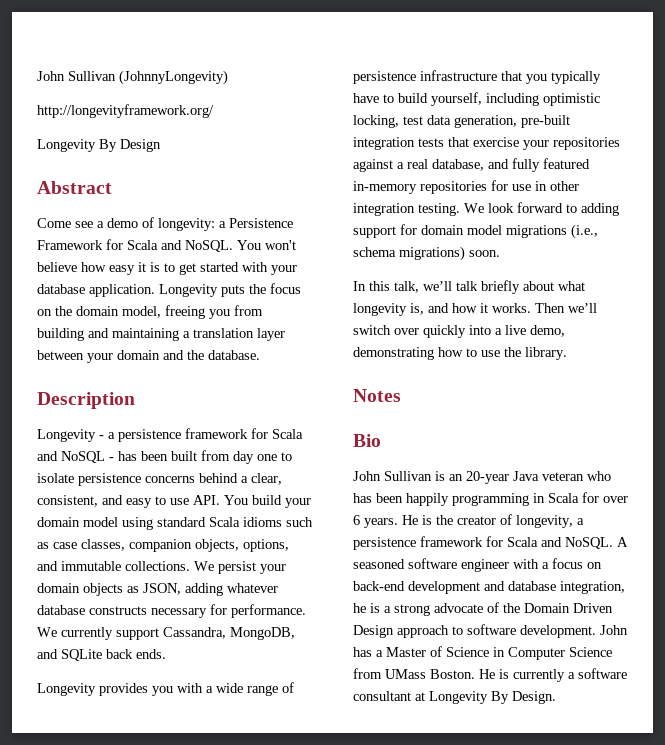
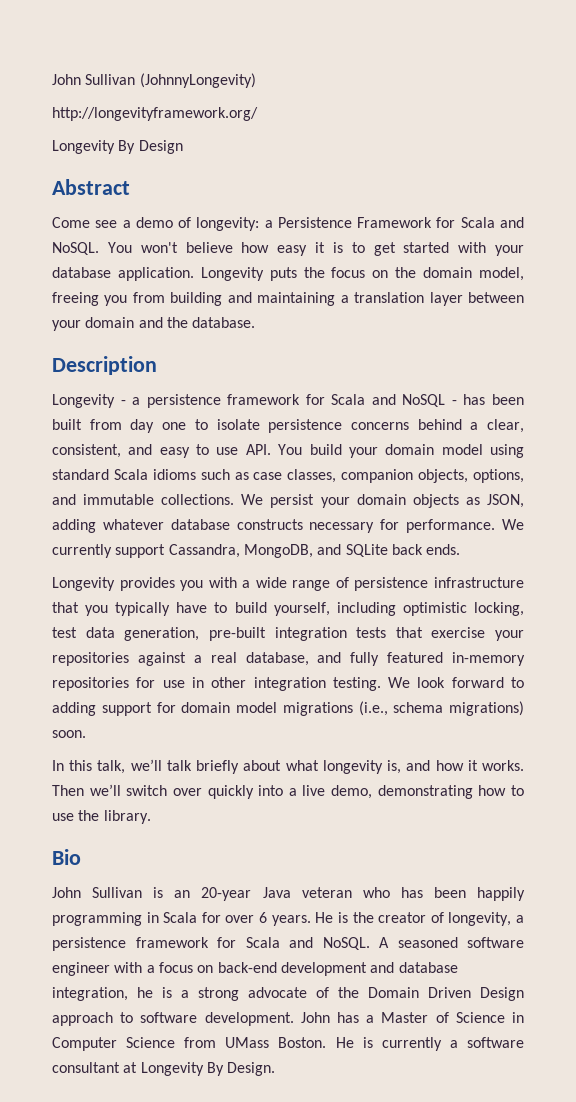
- Notes

